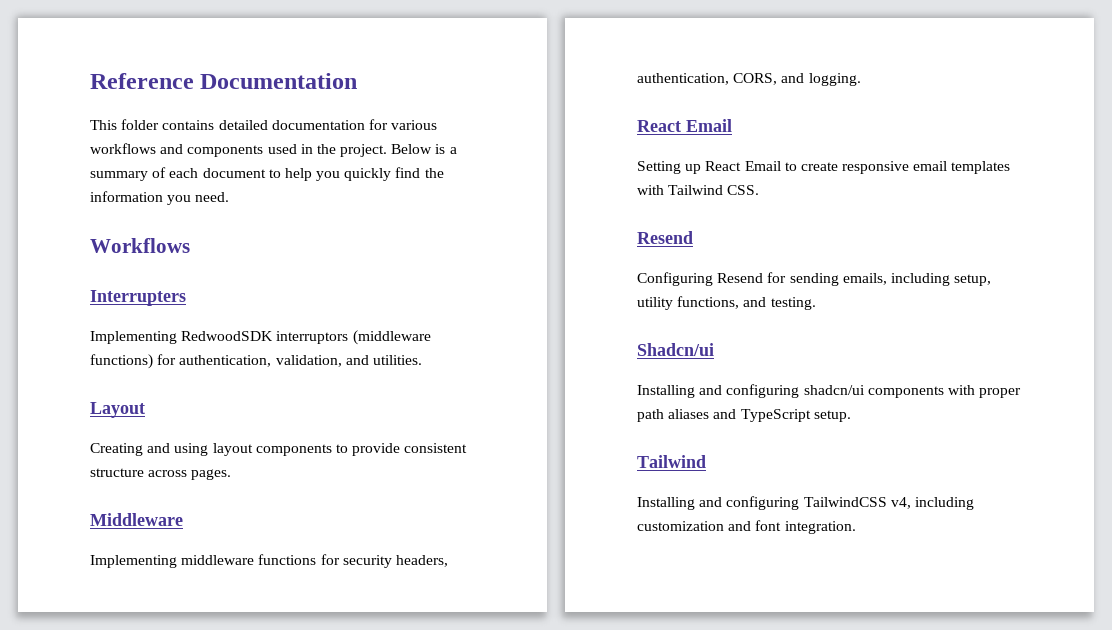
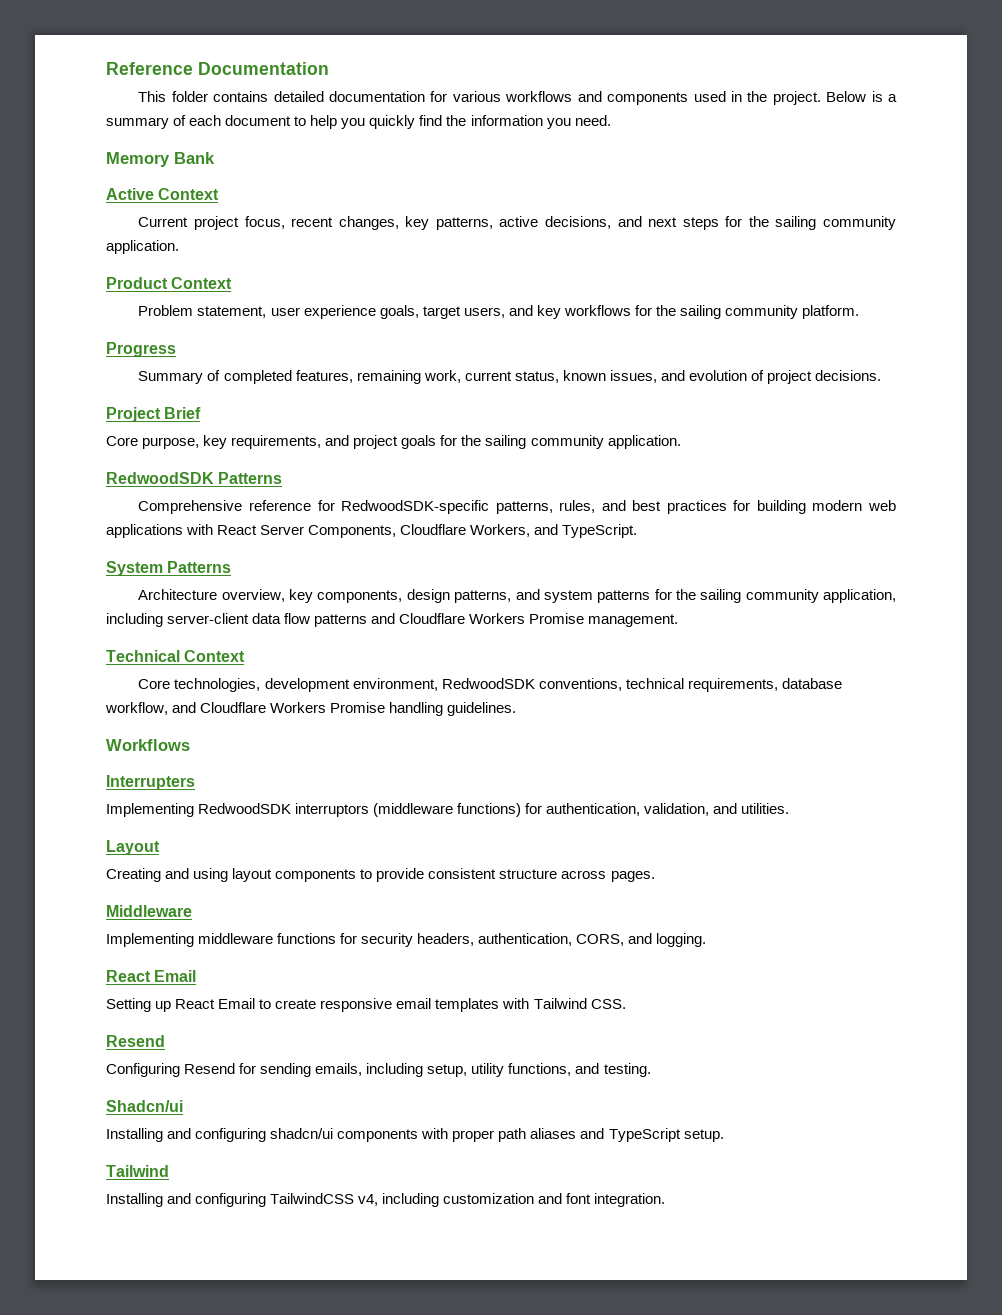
+ Memory Bank
+ Active Context
+ Current project focus, recent changes, key patterns, active decisions, and next steps for the sailing community application.
+ Product Context
+ Problem statement, user experience goals, target users, and key workflows for the sailing community platform.
+ Progress
+ Summary of completed features, remaining work, current status, known issues, and evolution of project decisions.
+ Project Brief
+ Core purpose, key requirements, and project goals for the sailing community application.
+ RedwoodSDK Patterns
+ Comprehensive reference for RedwoodSDK-specific patterns, rules, and best practices for building modern web applications with React Server Components, Cloudflare Workers, and TypeScript.
+ System Patterns
+ Architecture overview, key components, design patterns, and system patterns for the sailing community application, including server-client data flow patterns and Cloudflare Workers Promise management.
+ Technical Context
+ Core technologies, development environment, RedwoodSDK conventions, technical requirements, database workflow, and Cloudflare Workers Promise handling guidelines.

